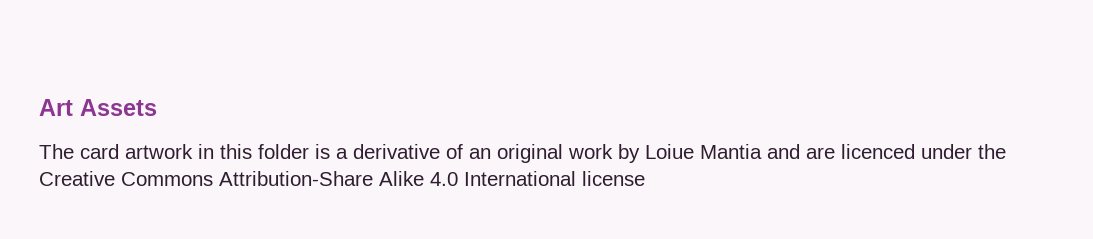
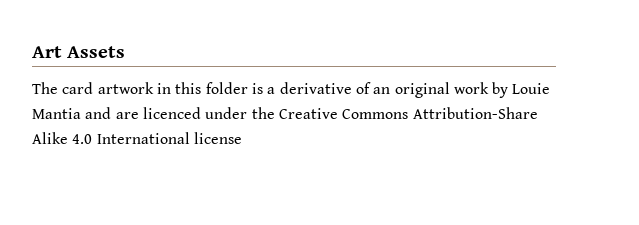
- The card artwork in this folder is a derivative of an original work by Loiue Mantia and are licenced under the Creative Commons Attribution-Share Alike 4.0 International license
+ The card artwork in this folder is a derivative of an original work by Louie Mantia and are licenced under the Creative Commons Attribution-Share Alike 4.0 International license

